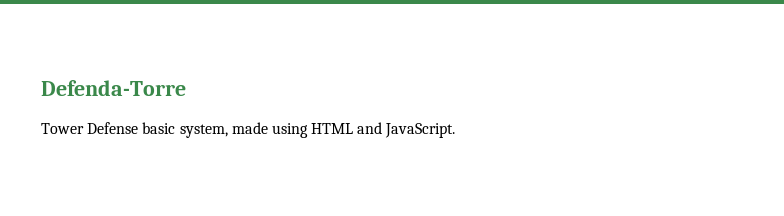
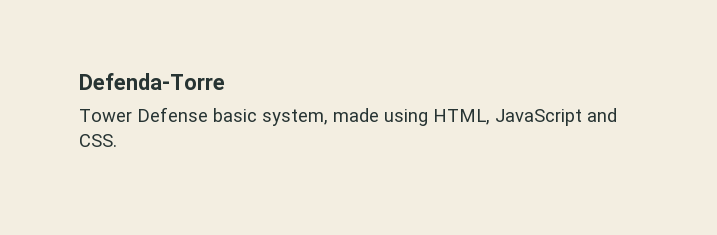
- Tower Defense basic system, made using HTML and JavaScript.
+ Tower Defense basic system, made using HTML, JavaScript and CSS.

